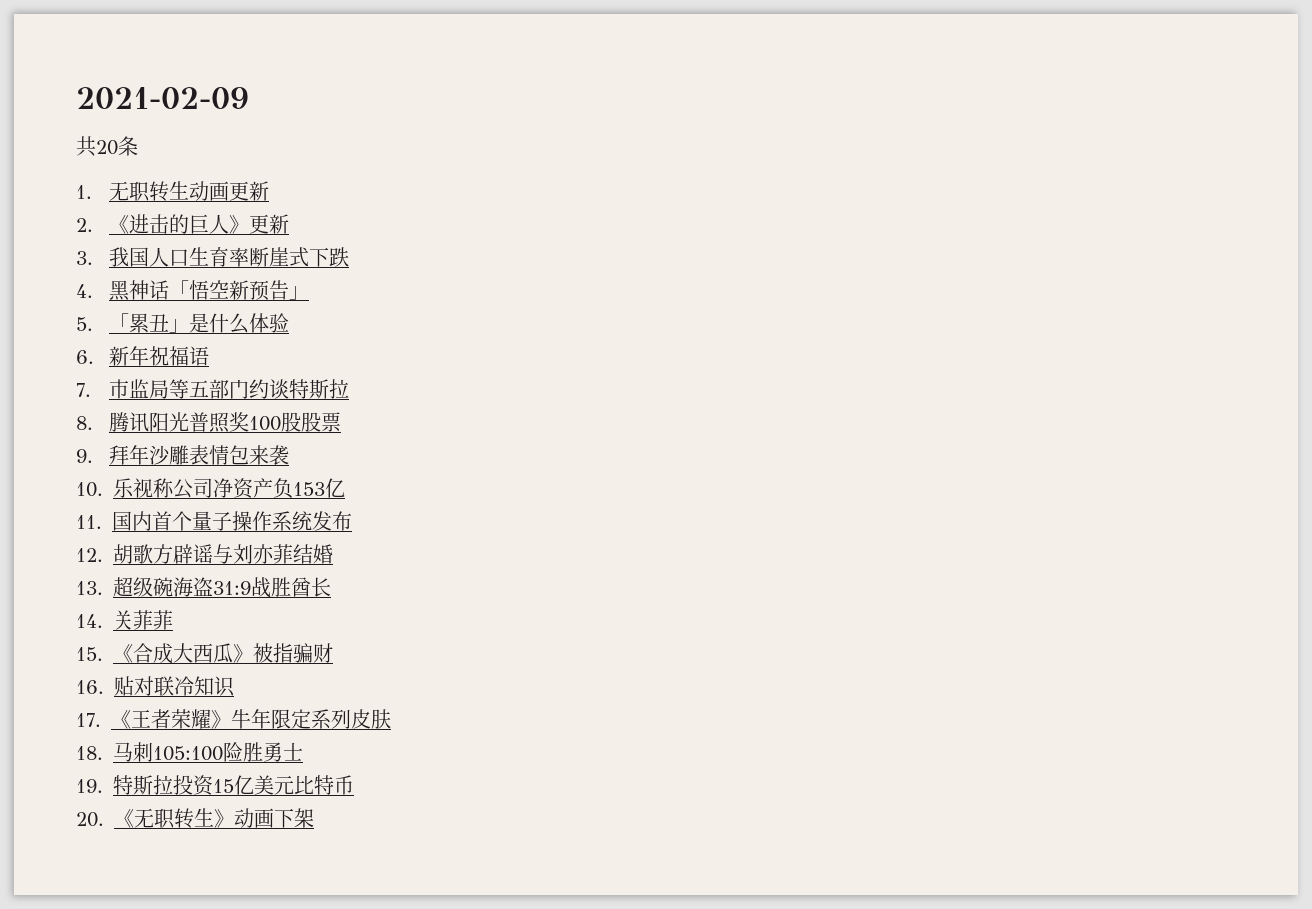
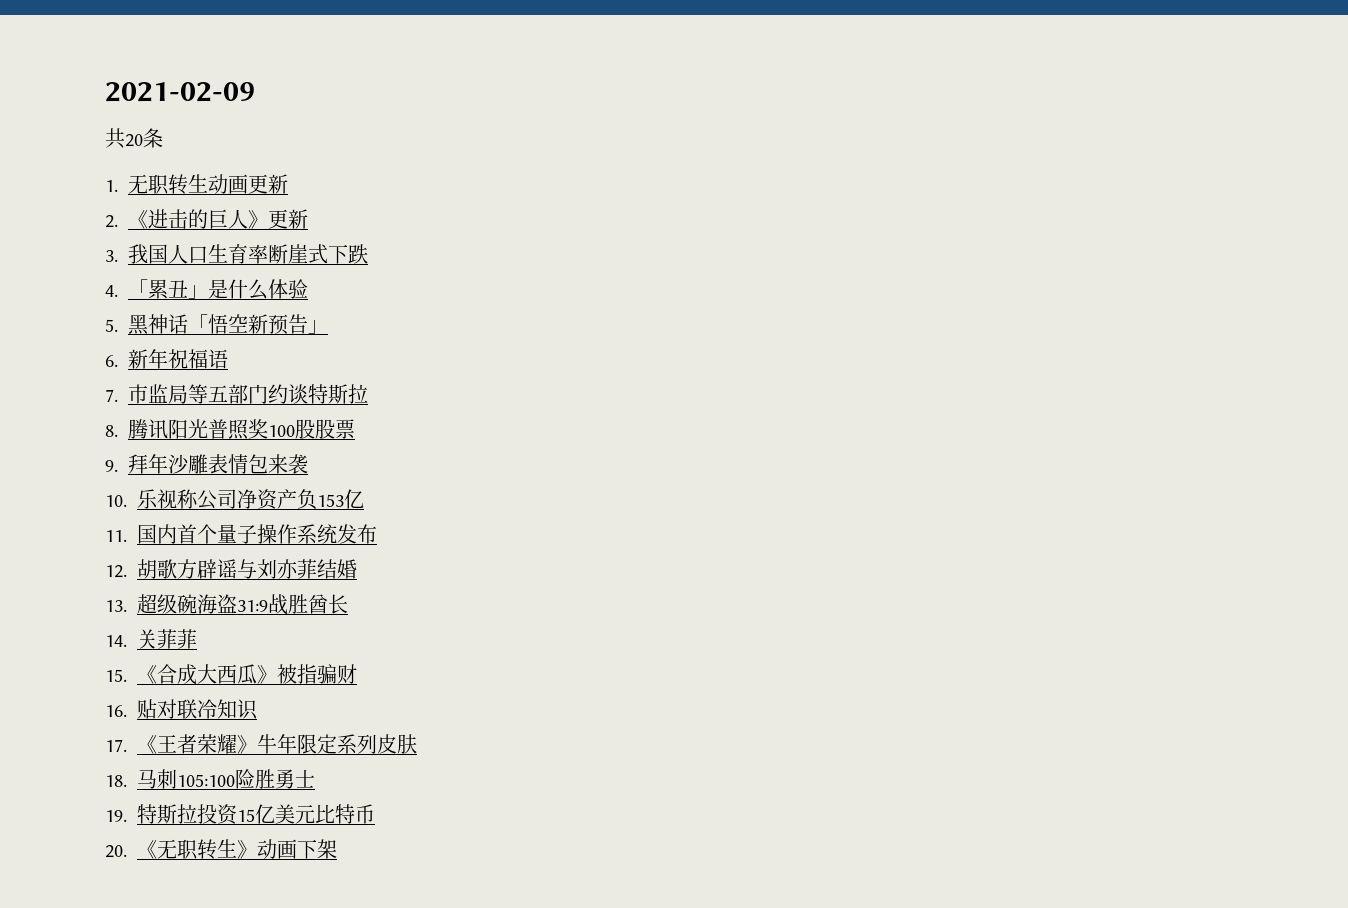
- 4.黑神话「悟空新预告」
+ 4.「累丑」是什么体验
+ 5.黑神话「悟空新预告」
- 5.「累丑」是什么体验

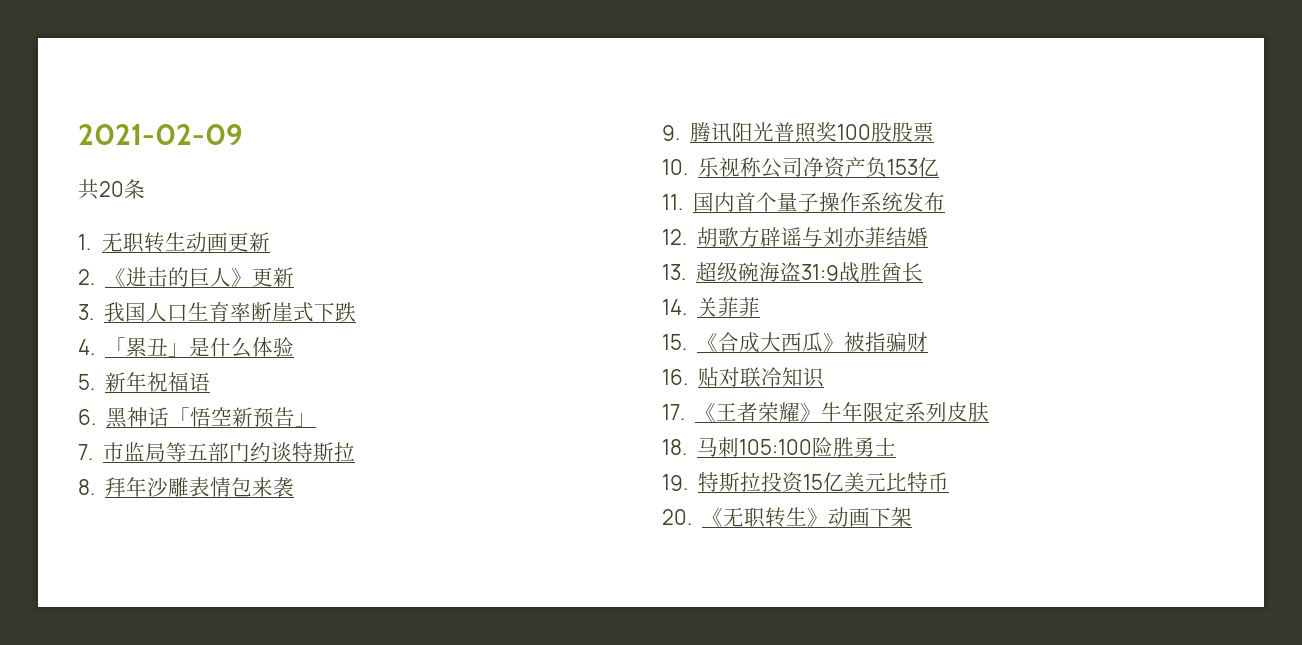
- 5.黑神话「悟空新预告」
+ 5.新年祝福语
+ 6.黑神话「悟空新预告」
- 6.新年祝福语
- 8.腾讯阳光普照奖100股股票
+ 8.拜年沙雕表情包来袭
+ 9.腾讯阳光普照奖100股股票
- 9.拜年沙雕表情包来袭

